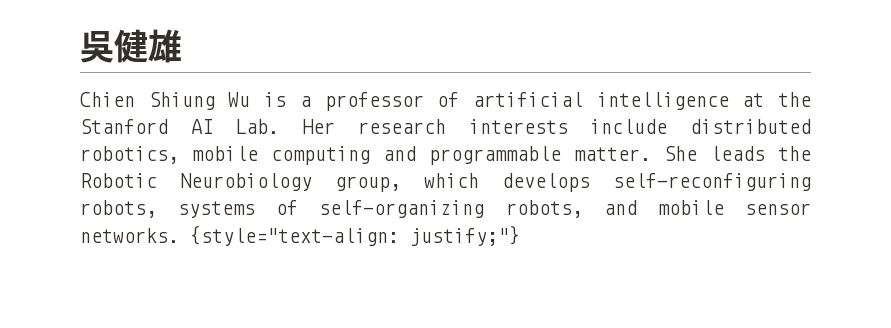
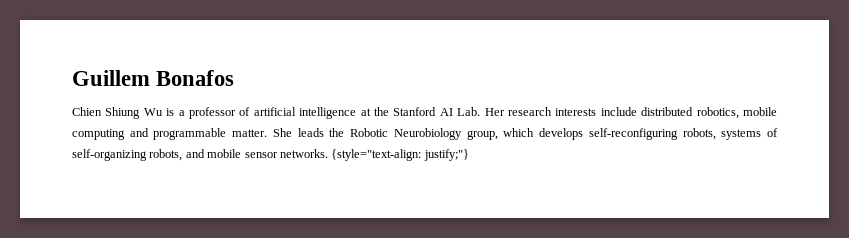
- 吳健雄
+ Guillem Bonafos

